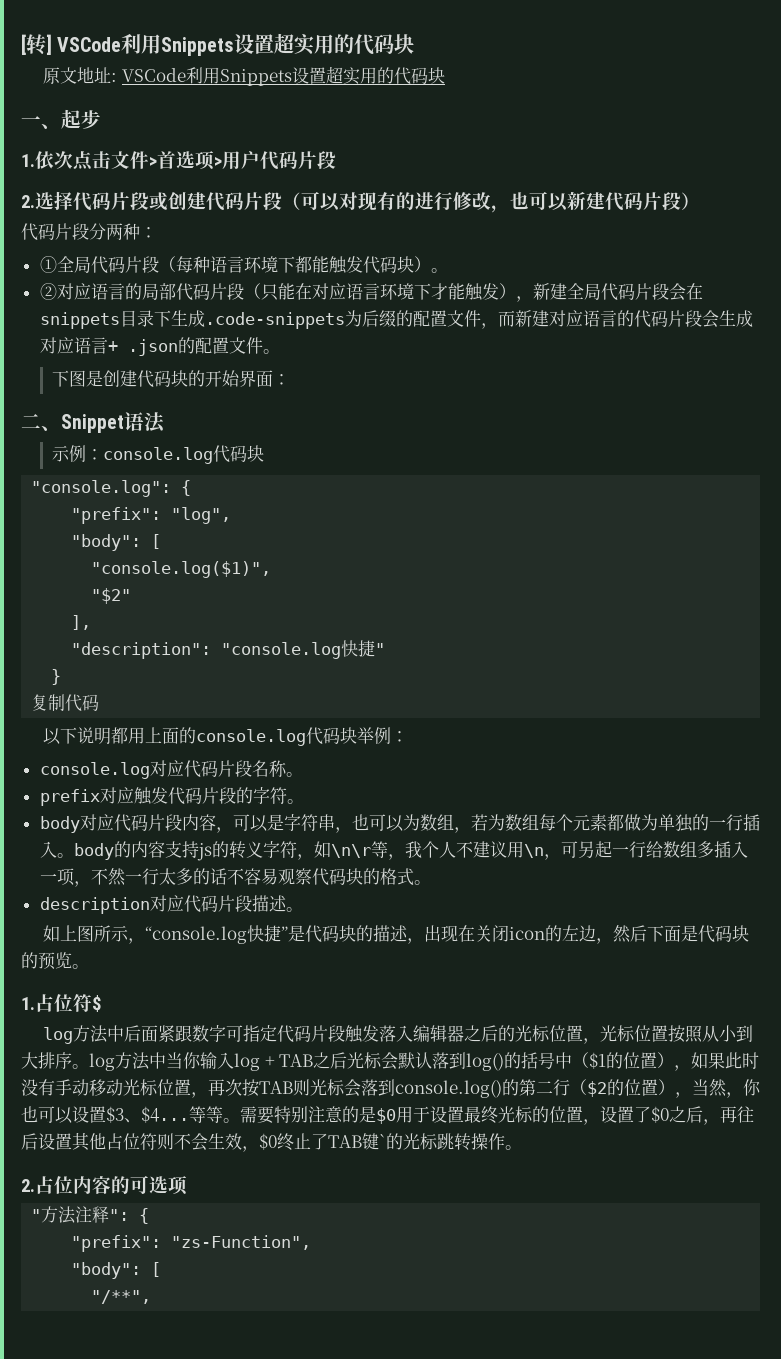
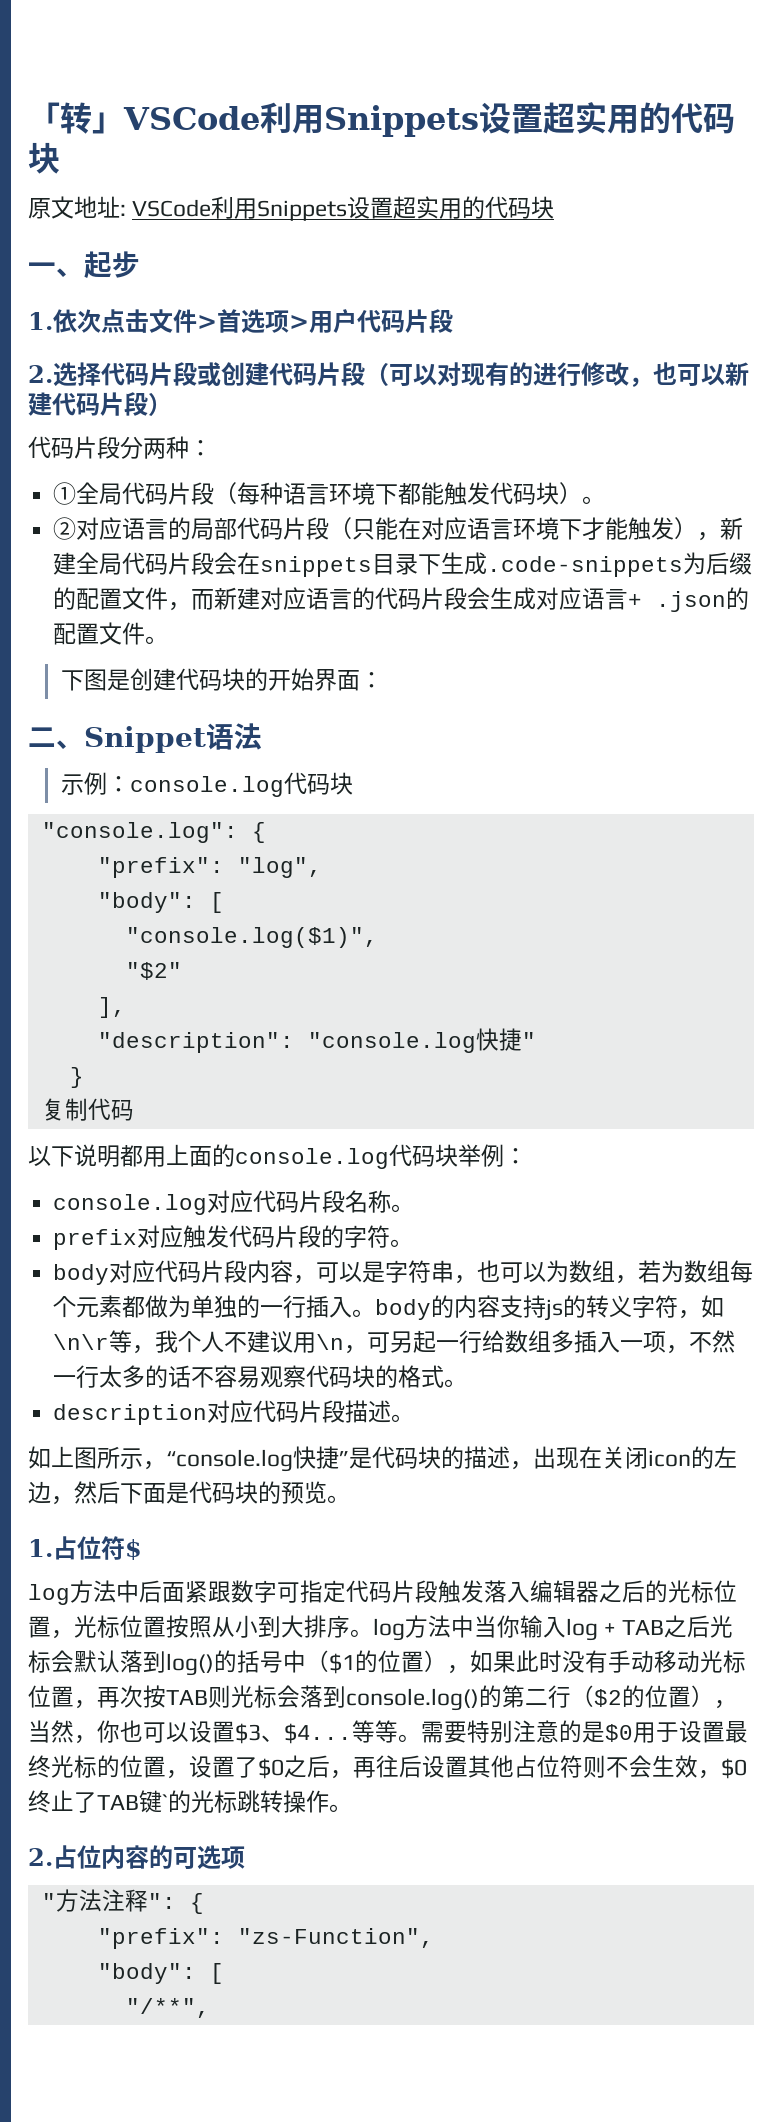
- [转] VSCode利用Snippets设置超实用的代码块
+ 「转」VSCode利用Snippets设置超实用的代码块

